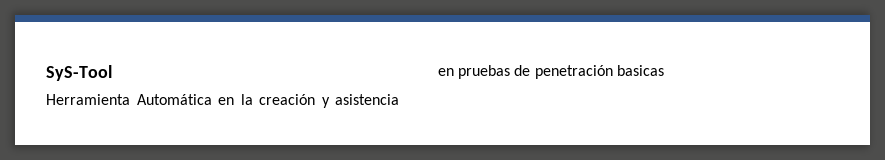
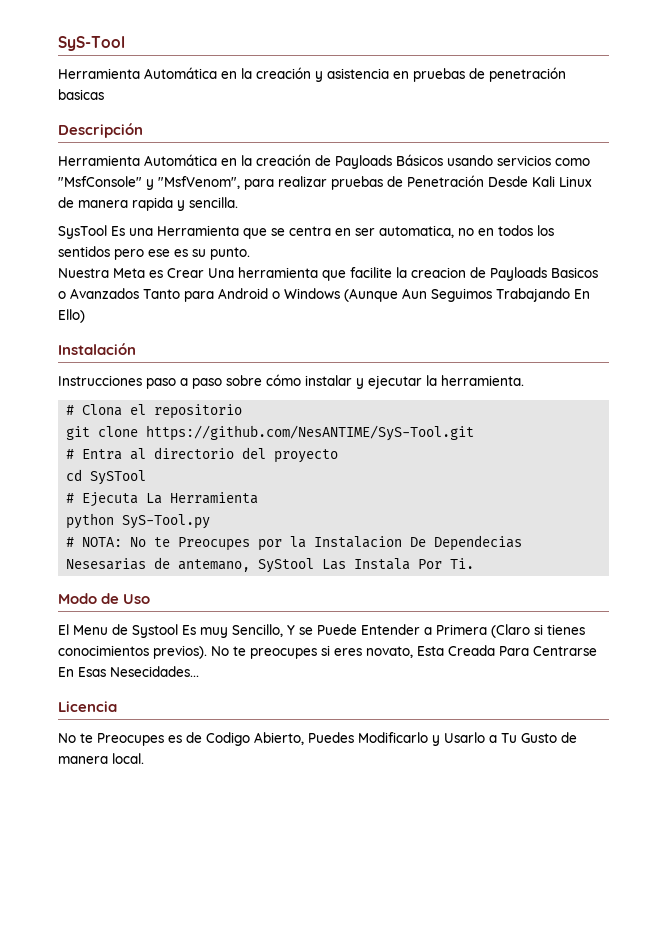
+ Descripción
+ Herramienta Automática en la creación de Payloads Básicos usando servicios como "MsfConsole" y "MsfVenom", para realizar pruebas de Penetración Desde Kali Linux de manera rapida y sencilla.
+ SysTool Es una Herramienta que se centra en ser automatica, no en todos los sentidos pero ese es su punto.
+ Nuestra Meta es Crear Una herramienta que facilite la creacion de Payloads Basicos o Avanzados Tanto para Android o Windows (Aunque Aun Seguimos Trabajando En Ello)
+ Instalación
+ Instrucciones paso a paso sobre cómo instalar y ejecutar la herramienta.
+ # Clona el repositorio
+ git clone https://github.com/NesANTIME/SyS-Tool.git
+ # Entra al directorio del proyecto
+ cd SySTool
+ # Ejecuta La Herramienta
+ python SyS-Tool.py
+ # NOTA: No te Preocupes por la Instalacion De Dependecias Nesesarias de antemano, SyStool Las Instala Por Ti.
+ Modo de Uso
+ El Menu de Systool Es muy Sencillo, Y se Puede Entender a Primera (Claro si tienes conocimientos previos). No te preocupes si eres novato, Esta Creada Para Centrarse En Esas Nesecidades...
+ Licencia
+ No te Preocupes es de Codigo Abierto, Puedes Modificarlo y Usarlo a Tu Gusto de manera local.

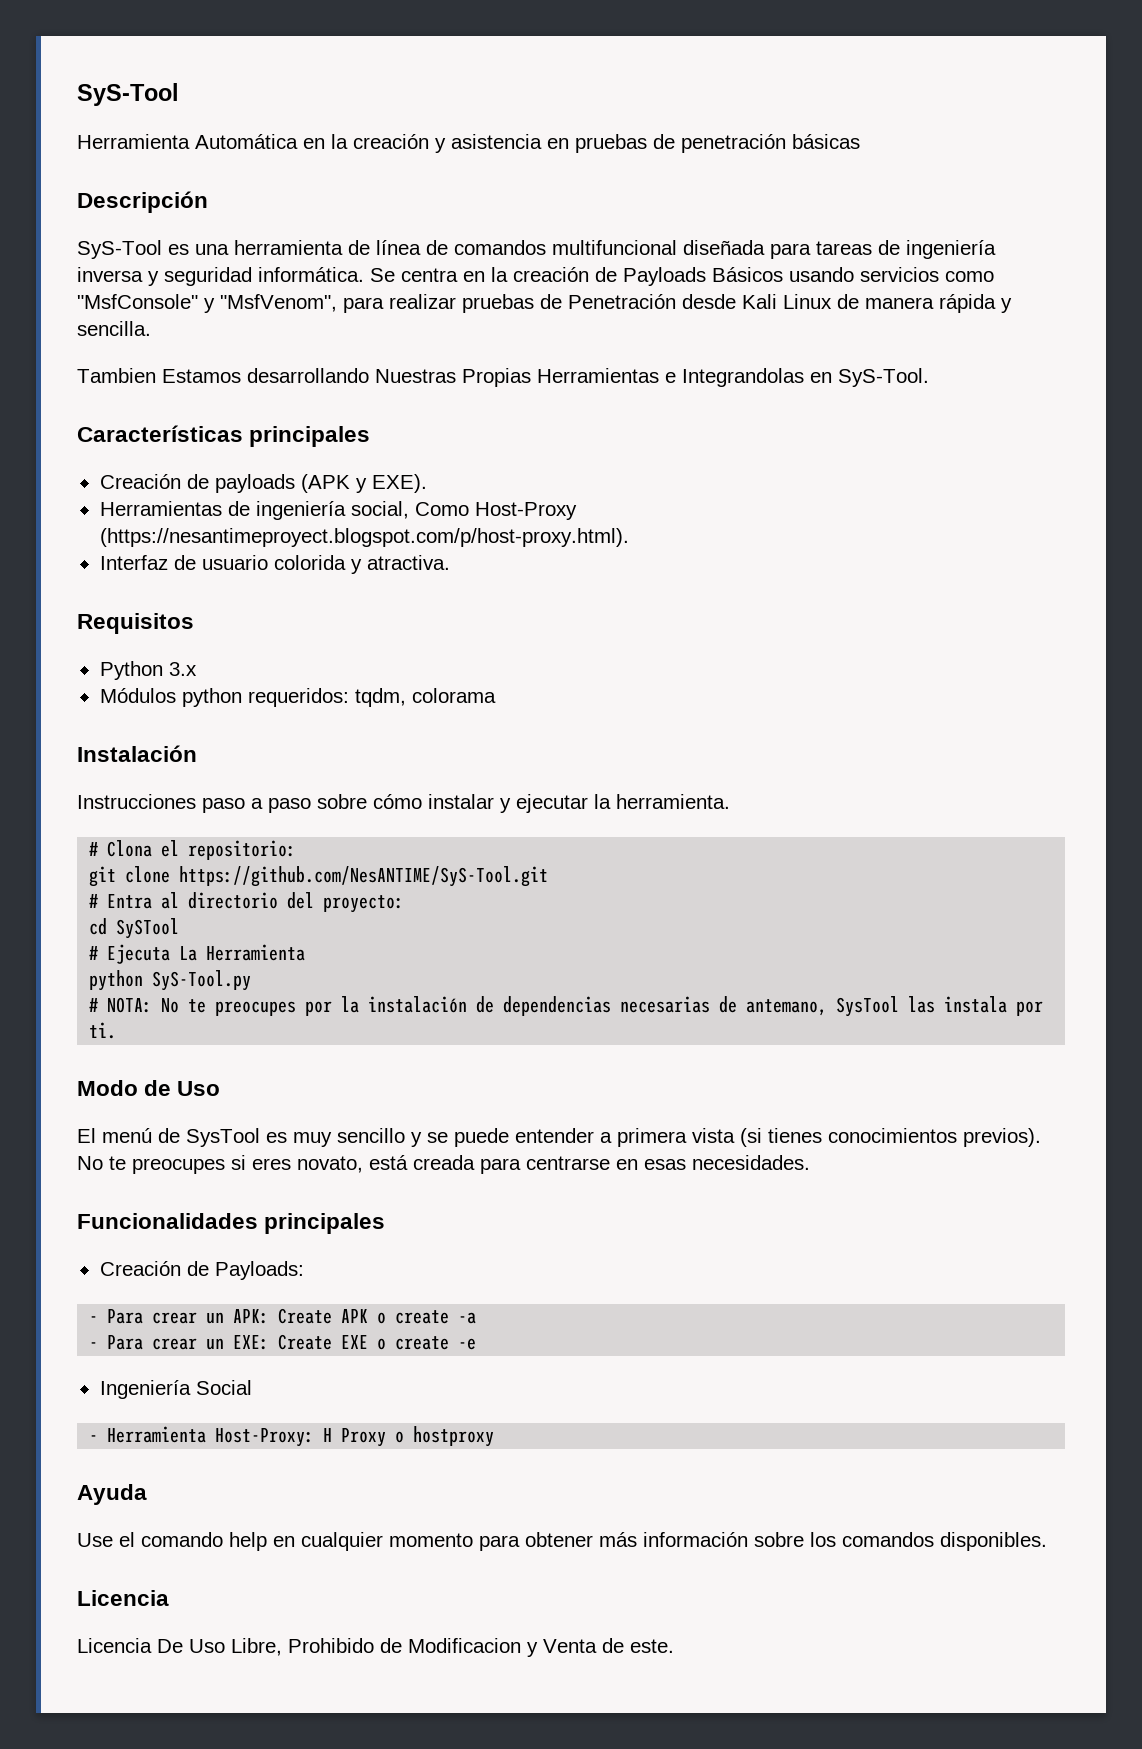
- Herramienta Automática en la creación y asistencia en pruebas de penetración basicas
+ Herramienta Automática en la creación y asistencia en pruebas de penetración básicas
- Herramienta Automática en la creación de Payloads Básicos usando servicios como "MsfConsole" y "MsfVenom", para realizar pruebas de Penetración Desde Kali Linux de manera rapida y sencilla.
+ SyS-Tool es una herramienta de línea de comandos multifuncional diseñada para tareas de ingeniería inversa y seguridad informática. Se centra en la creación de Payloads Básicos usando servicios como "MsfConsole" y "MsfVenom", para realizar pruebas de Penetración desde Kali Linux de manera rápida y sencilla.
- SysTool Es una Herramienta que se centra en ser automatica, no en todos los sentidos pero ese es su punto.
- Nuestra Meta es Crear Una herramienta que facilite la creacion de Payloads Basicos o Avanzados Tanto para Android o Windows (Aunque Aun Seguimos Trabajando En Ello)
+ Tambien Estamos desarrollando Nuestras Propias Herramientas e Integrandolas en SyS-Tool.
+ Características principales
+ Creación de payloads (APK y EXE).
+ Herramientas de ingeniería social, Como Host-Proxy (https://nesantimeproyect.blogspot.com/p/host-proxy.html).
+ Interfaz de usuario colorida y atractiva.
+ Requisitos
+ Python 3.x
+ Módulos python requeridos: tqdm, colorama
- # Clona el repositorio
+ # Clona el repositorio:
- # Entra al directorio del proyecto
+ # Entra al directorio del proyecto:
- # NOTA: No te Preocupes por la Instalacion De Dependecias Nesesarias de antemano, SyStool Las Instala Por Ti.
+ # NOTA: No te preocupes por la instalación de dependencias necesarias de antemano, SysTool las instala por ti.
  Modo de Uso
- El Menu de Systool Es muy Sencillo, Y se Puede Entender a Primera (Claro si tienes conocimientos previos).
+ El menú de SysTool es muy sencillo y se puede entender a primera vista (si tienes conocimientos previos).
- No te preocupes si eres novato, Esta Creada Para Centrarse En Esas Nesecidades...
+ No te preocupes si eres novato, está creada para centrarse en esas necesidades.
+ Funcionalidades principales
+ Creación de Payloads:
+ - Para crear un APK: Create APK o create -a
+ - Para crear un EXE: Create EXE o create -e
+ Ingeniería Social
+ - Herramienta Host-Proxy: H Proxy o hostproxy
+ Ayuda
+ Use el comando help en cualquier momento para obtener más información sobre los comandos disponibles.
  Licencia
- No te Preocupes es de Codigo Abierto, Puedes Modificarlo y Usarlo a Tu Gusto de manera local.
+ Licencia De Uso Libre, Prohibido de Modificacion y Venta de este.

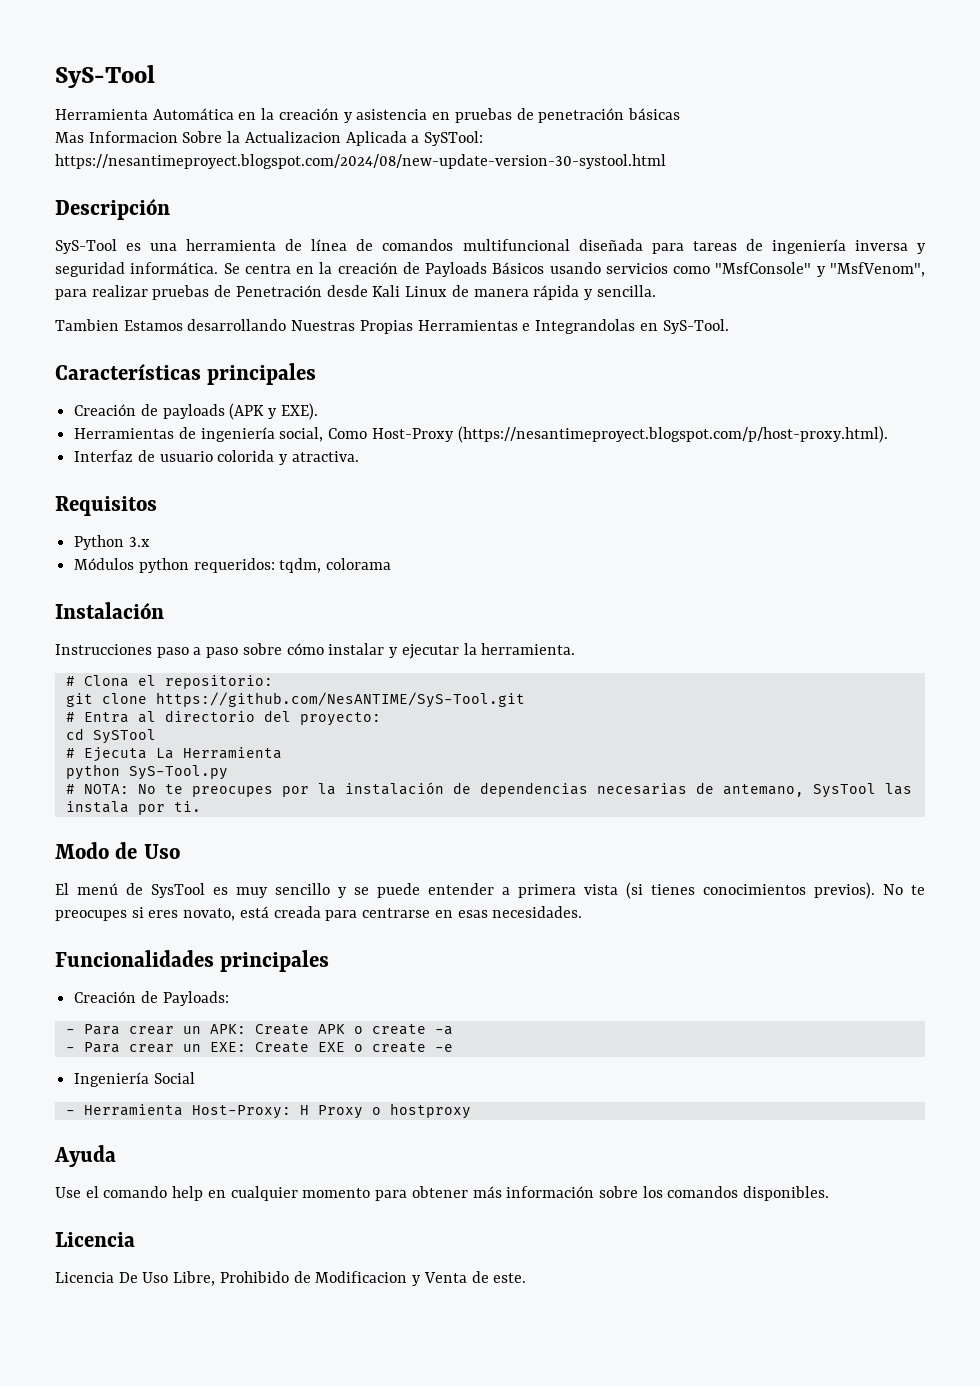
+ Mas Informacion Sobre la Actualizacion Aplicada a SySTool: https://nesantimeproyect.blogspot.com/2024/08/new-update-version-30-systool.html

